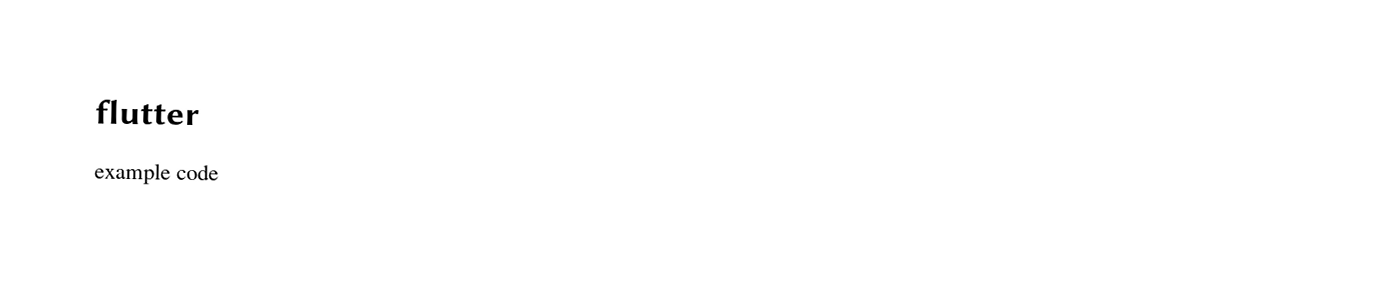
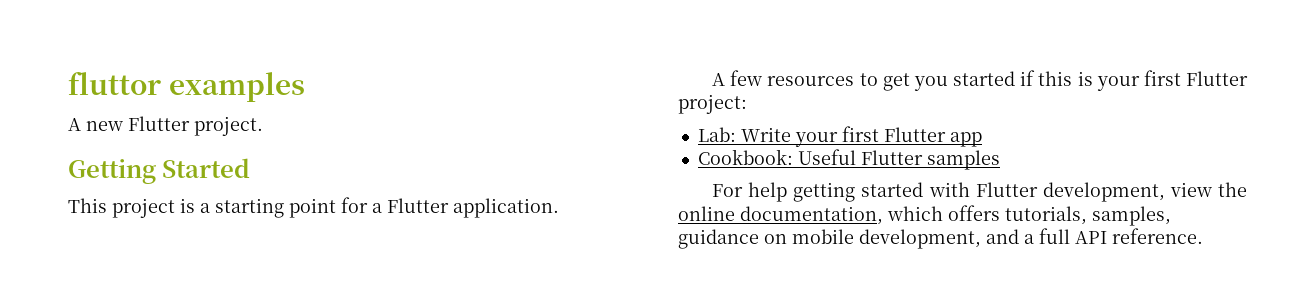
- flutter
- example code
+ fluttor examples
+ A new Flutter project.
+ Getting Started
+ This project is a starting point for a Flutter application.
+ A few resources to get you started if this is your first Flutter project:
+ Lab: Write your first Flutter app
+ Cookbook: Useful Flutter samples
+ For help getting started with Flutter development, view the online documentation, which offers tutorials, samples, guidance on mobile development, and a full API reference.

